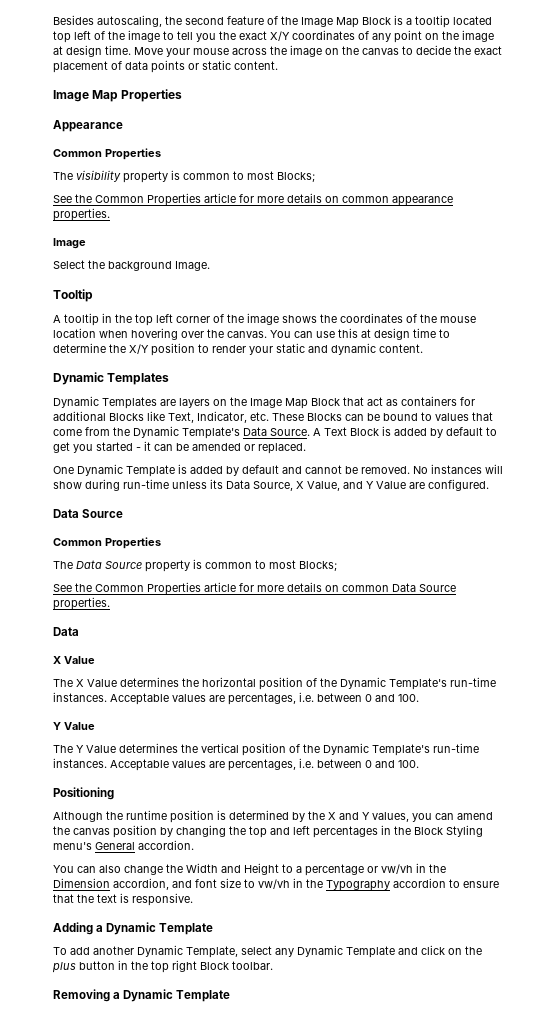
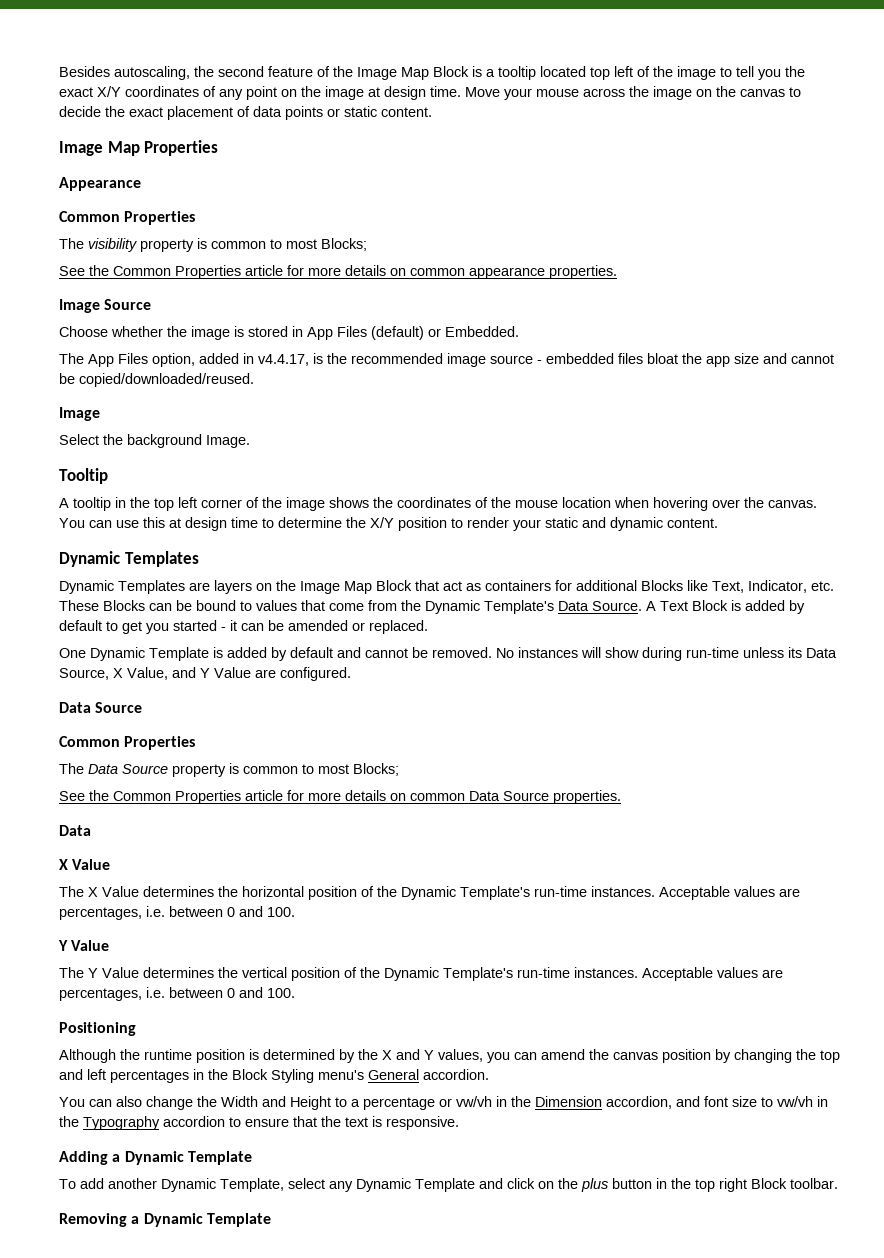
+ Image Source
+ Choose whether the image is stored in App Files (default) or Embedded.
+ The App Files option, added in v4.4.17, is the recommended image source - embedded files bloat the app size and cannot be copied/downloaded/reused.

